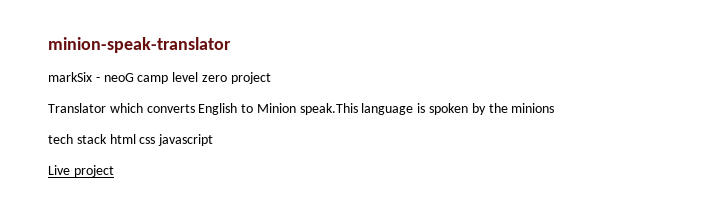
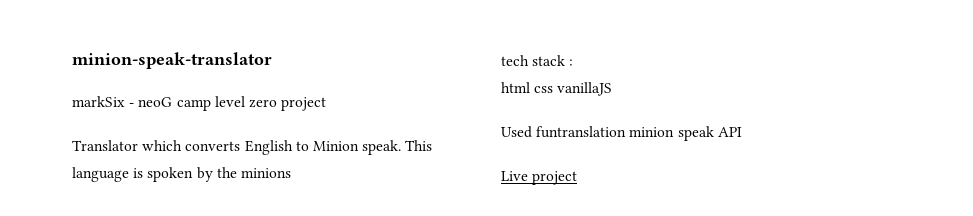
- Translator which converts English to Minion speak.This language is spoken by the minions
+ Translator which converts English to Minion speak. This language is spoken by the minions
- tech stack html css javascript
+ tech stack :
+ html css vanillaJS
+ Used funtranslation minion speak API

